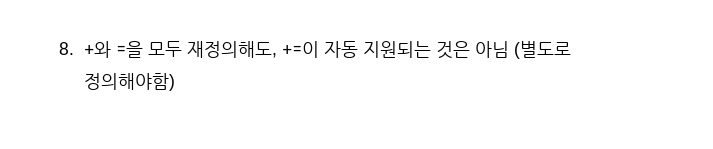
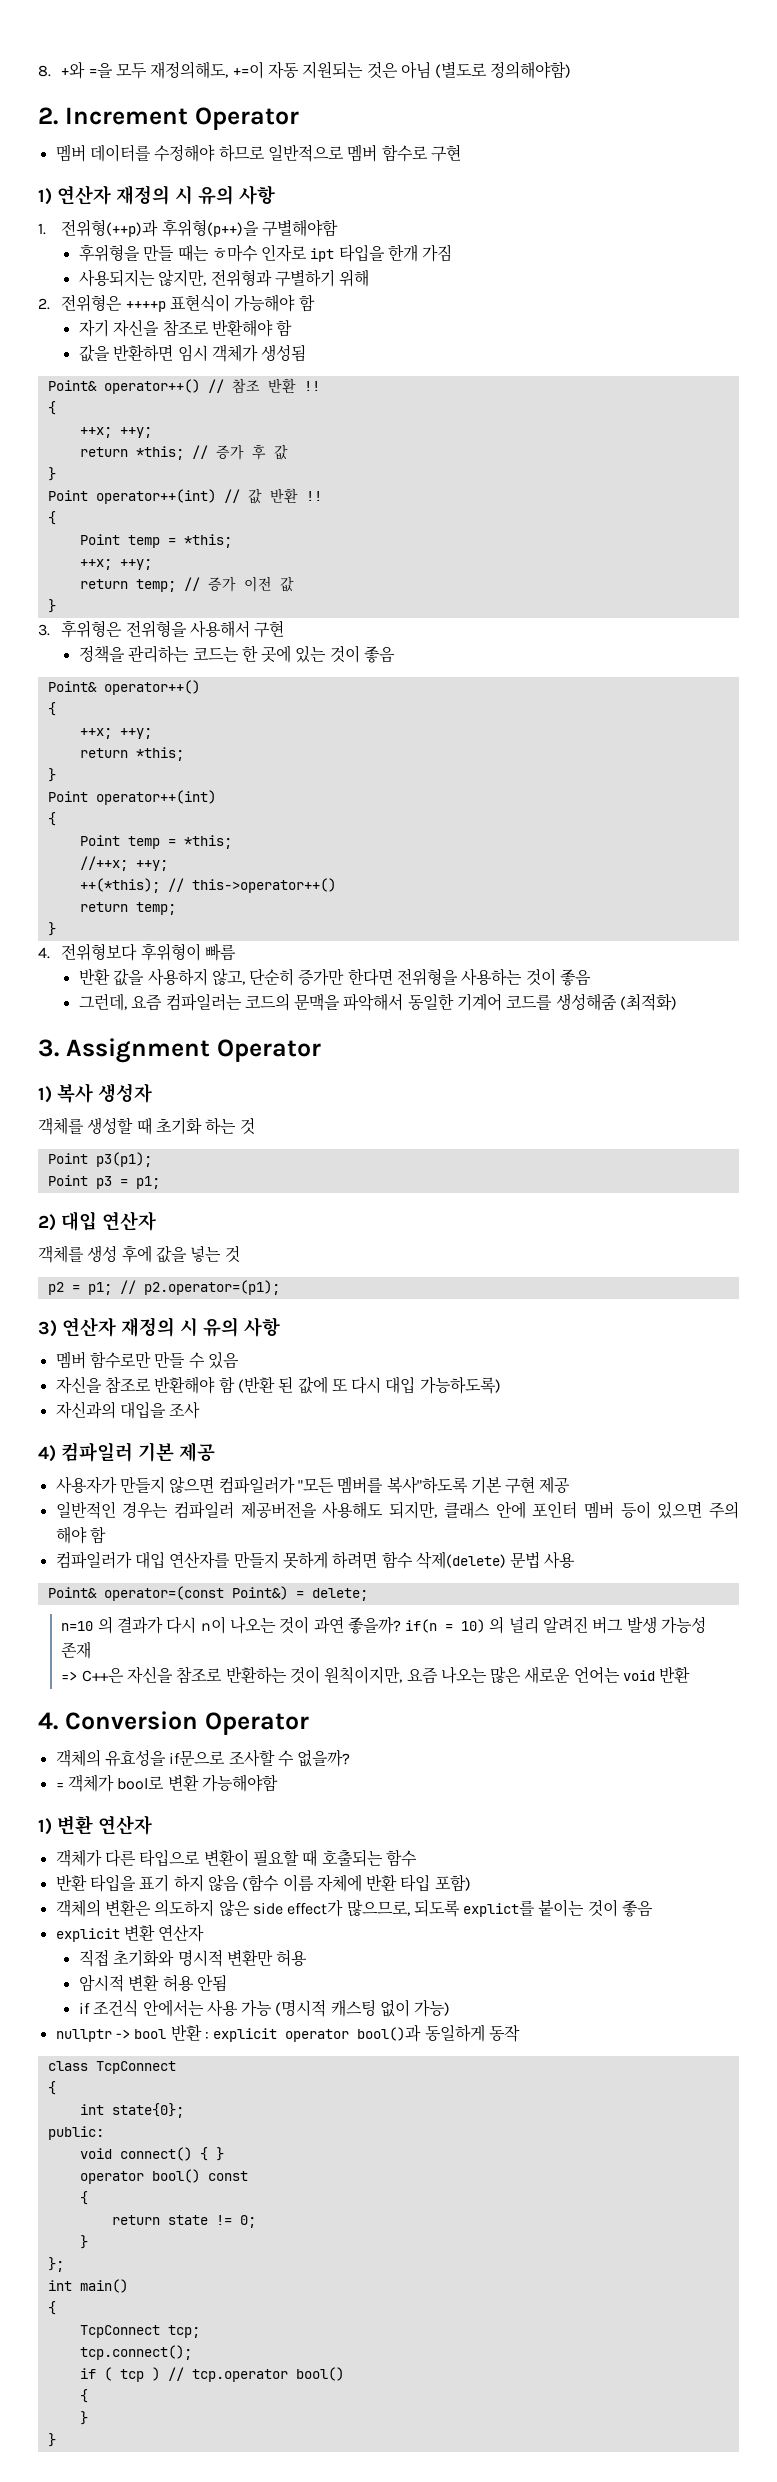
+ 2. Increment Operator
+ 멤버 데이터를 수정해야 하므로 일반적으로 멤버 함수로 구현
+ 1) 연산자 재정의 시 유의 사항
+ 1. 전위형(++p)과 후위형(p++)을 구별해야함
+ 후위형을 만들 때는 ㅎ마수 인자로 ipt 타입을 한개 가짐
+ 사용되지는 않지만, 전위형과 구별하기 위해
+ 2. 전위형은 ++++p 표현식이 가능해야 함
+ 자기 자신을 참조로 반환해야 함
+ 값을 반환하면 임시 객체가 생성됨
+ Point& operator++() // 참조 반환 !!
+ {
+ ++x; ++y;
+ return *this; // 증가 후 값
+ }
+ Point operator++(int) // 값 반환 !!
+ {
+ Point temp = *this;
+ ++x; ++y;
+ return temp; // 증가 이전 값
+ }
+ 3. 후위형은 전위형을 사용해서 구현
+ 정책을 관리하는 코드는 한 곳에 있는 것이 좋음
+ Point& operator++()
+ {
+ ++x; ++y;
+ return *this;
+ }
+ Point operator++(int)
+ {
+ Point temp = *this;
+ //++x; ++y;
+ ++(*this); // this->operator++()
+ return temp;
+ }
+ 4. 전위형보다 후위형이 빠름
+ 반환 값을 사용하지 않고, 단순히 증가만 한다면 전위형을 사용하는 것이 좋음
+ 그런데, 요즘 컴파일러는 코드의 문맥을 파악해서 동일한 기계어 코드를 생성해줌 (최적화)
+ 3. Assignment Operator
+ 1) 복사 생성자
+ 객체를 생성할 때 초기화 하는 것
+ Point p3(p1);
+ Point p3 = p1;
+ 2) 대입 연산자
+ 객체를 생성 후에 값을 넣는 것
+ p2 = p1; // p2.operator=(p1);
+ 3) 연산자 재정의 시 유의 사항
+ 멤버 함수로만 만들 수 있음
+ 자신을 참조로 반환해야 함 (반환 된 값에 또 다시 대입 가능하도록)
+ 자신과의 대입을 조사
+ 4) 컴파일러 기본 제공
+ 사용자가 만들지 않으면 컴파일러가 "모든 멤버를 복사"하도록 기본 구현 제공
+ 일반적인 경우는 컴파일러 제공버전을 사용해도 되지만, 클래스 안에 포인터 멤버 등이 있으면 주의 해야 함
+ 컴파일러가 대입 연산자를 만들지 못하게 하려면 함수 삭제(delete) 문법 사용
+ Point& operator=(const Point&) = delete;
+ n=10 의 결과가 다시 n이 나오는 것이 과연 좋을까? if(n = 10) 의 널리 알려진 버그 발생 가능성 존재
+ => C++은 자신을 참조로 반환하는 것이 원칙이지만, 요즘 나오는 많은 새로운 언어는 void 반환
+ 4. Conversion Operator
+ 객체의 유효성을 if문으로 조사할 수 없을까?
+ = 객체가 bool로 변환 가능해야함
+ 1) 변환 연산자
+ 객체가 다른 타입으로 변환이 필요할 때 호출되는 함수
+ 반환 타입을 표기 하지 않음 (함수 이름 자체에 반환 타입 포함)
+ 객체의 변환은 의도하지 않은 side effect가 많으므로, 되도록 explict를 붙이는 것이 좋음
+ explicit 변환 연산자
+ 직접 초기화와 명시적 변환만 허용
+ 암시적 변환 허용 안됨
+ if 조건식 안에서는 사용 가능 (명시적 캐스팅 없이 가능)
+ nullptr -> bool 반환 : explicit operator bool()과 동일하게 동작
+ class TcpConnect
+ {
+ int state{0};
+ public:
+ void connect() { }
+ operator bool() const
+ {
+ return state != 0;
+ }
+ };
+ int main()
+ {
+ TcpConnect tcp;
+ tcp.connect();
+ if ( tcp ) // tcp.operator bool()
+ {
+ }
+ }

